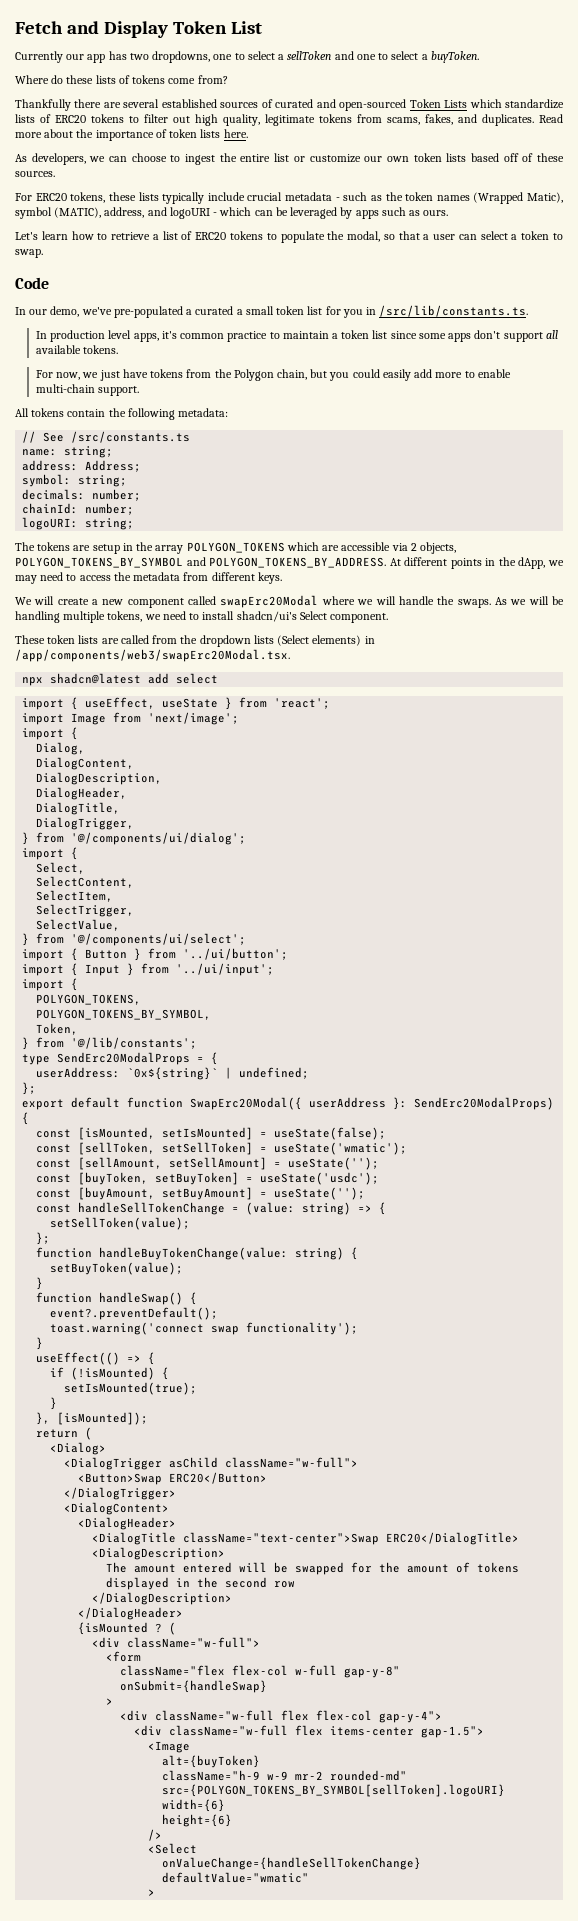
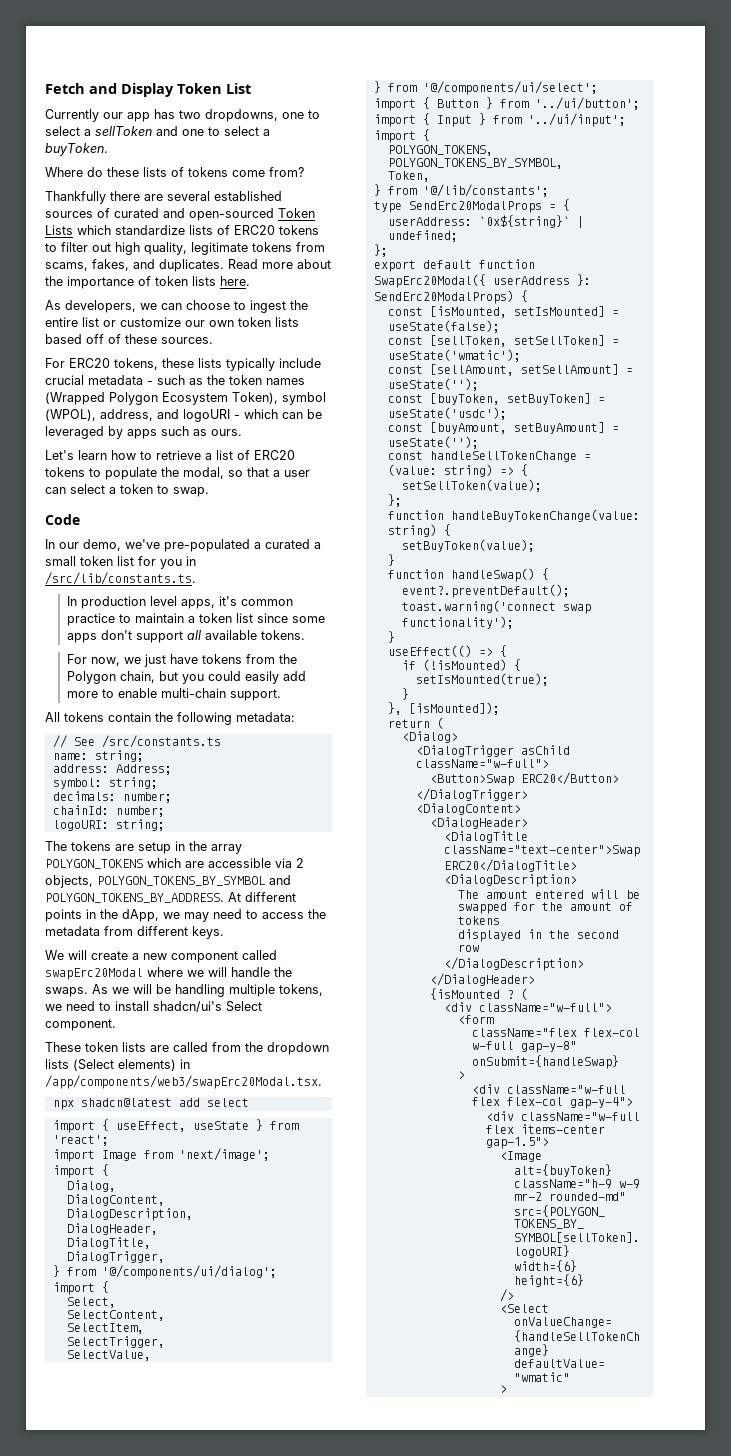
- For ERC20 tokens, these lists typically include crucial metadata - such as the token names (Wrapped Matic), symbol (MATIC), address, and logoURI - which can be leveraged by apps such as ours.
+ For ERC20 tokens, these lists typically include crucial metadata - such as the token names (Wrapped Polygon Ecosystem Token), symbol (WPOL), address, and logoURI - which can be leveraged by apps such as ours.

